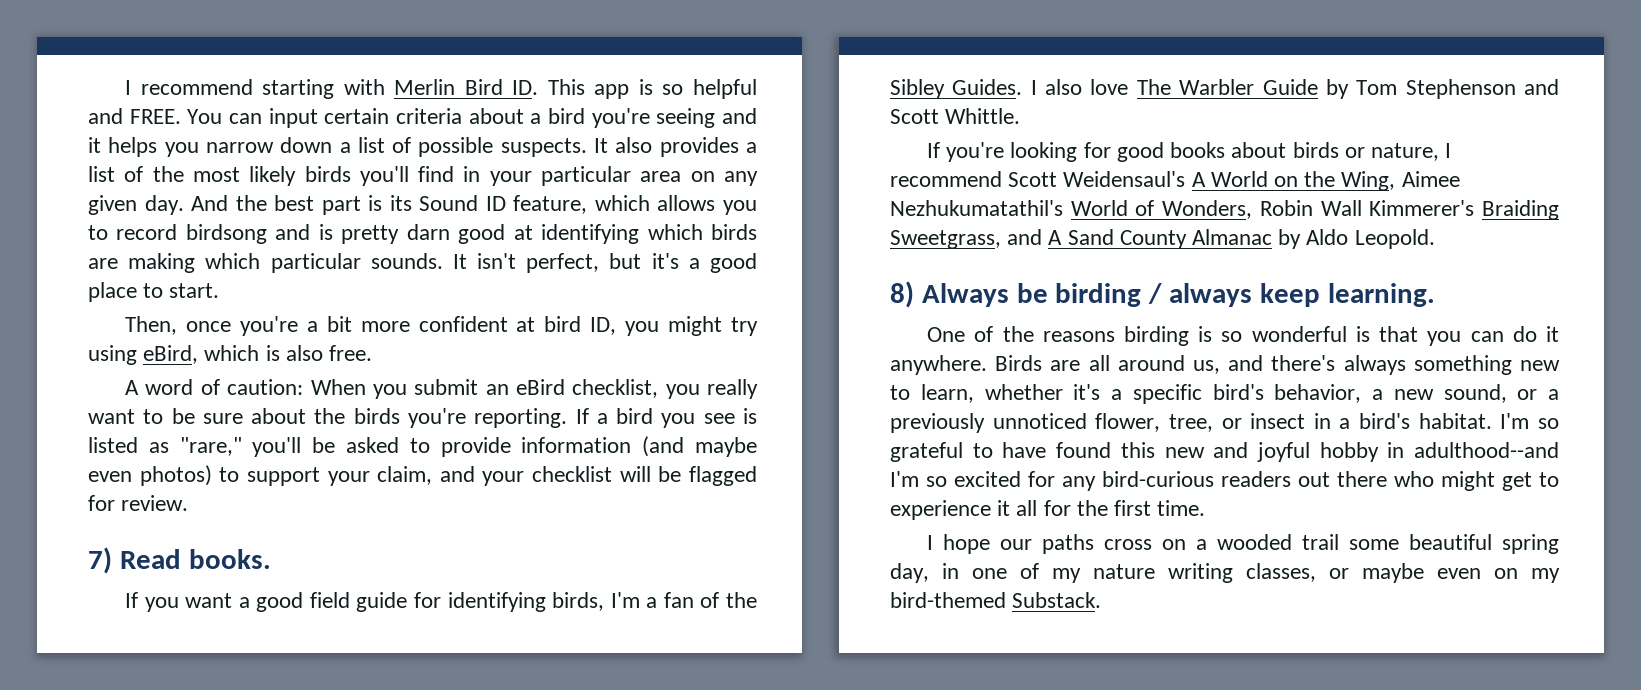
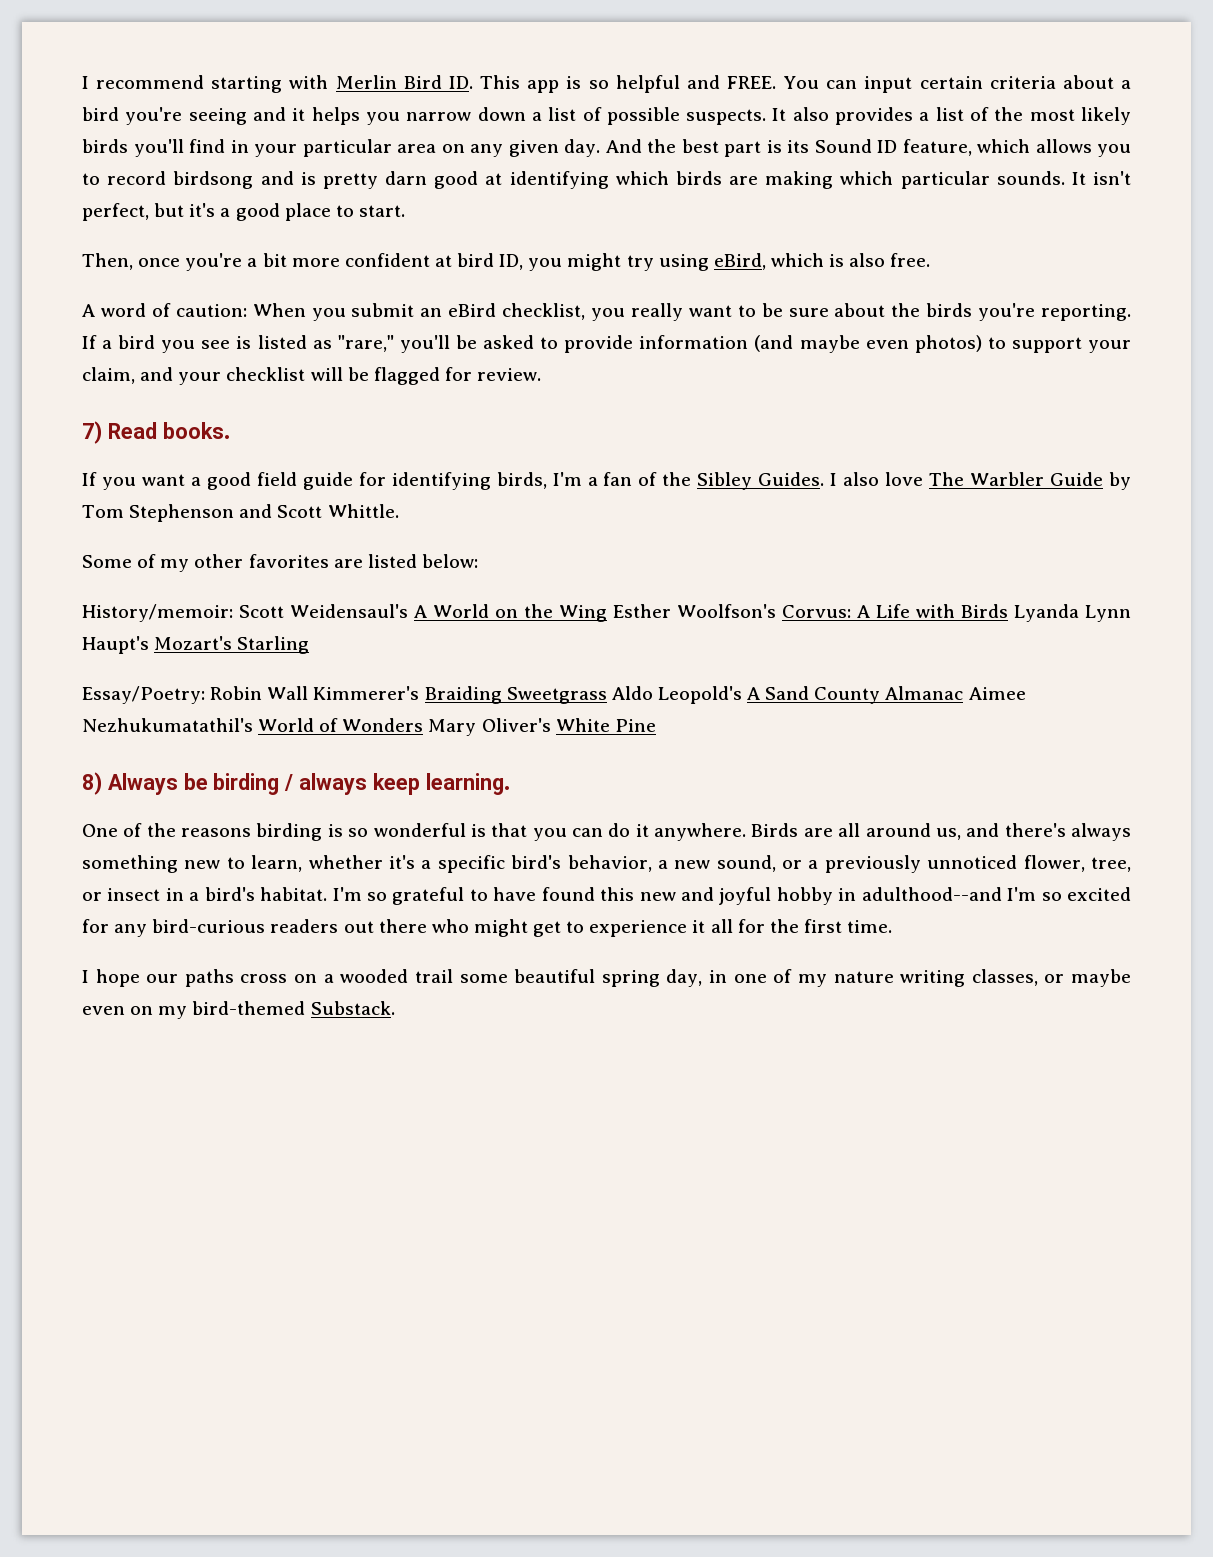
- If you're looking for good books about birds or nature, I recommend Scott Weidensaul's A World on the Wing, Aimee Nezhukumatathil's World of Wonders, Robin Wall Kimmerer's Braiding Sweetgrass, and A Sand County Almanac by Aldo Leopold.
+ Some of my other favorites are listed below:
+ History/memoir: Scott Weidensaul's A World on the Wing Esther Woolfson's Corvus: A Life with Birds Lyanda Lynn Haupt's Mozart's Starling
+ Essay/Poetry: Robin Wall Kimmerer's Braiding Sweetgrass Aldo Leopold's A Sand County Almanac Aimee Nezhukumatathil's World of Wonders Mary Oliver's White Pine

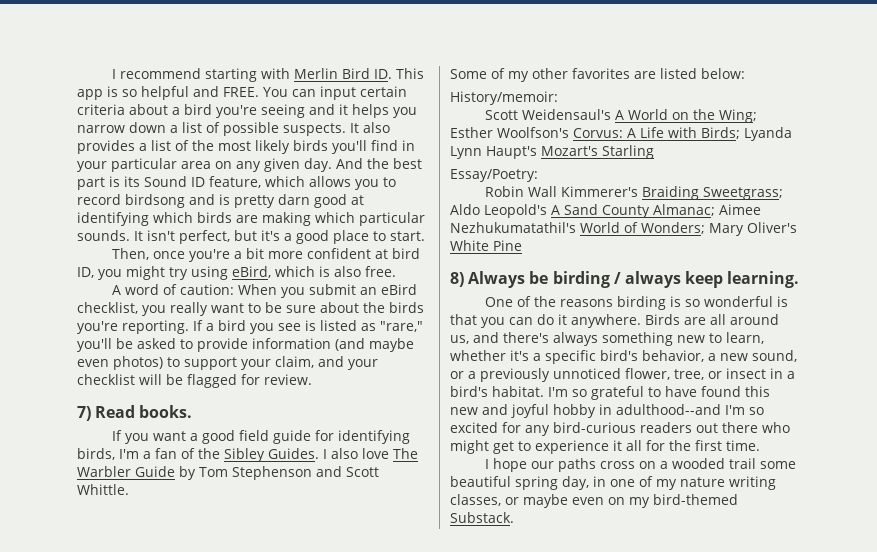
- History/memoir: Scott Weidensaul's A World on the Wing Esther Woolfson's Corvus: A Life with Birds Lyanda Lynn Haupt's Mozart's Starling
+ History/memoir:
+ Scott Weidensaul's A World on the Wing; Esther Woolfson's Corvus: A Life with Birds; Lyanda Lynn Haupt's Mozart's Starling
- Essay/Poetry: Robin Wall Kimmerer's Braiding Sweetgrass Aldo Leopold's A Sand County Almanac Aimee Nezhukumatathil's World of Wonders Mary Oliver's White Pine
+ Essay/Poetry:
+ Robin Wall Kimmerer's Braiding Sweetgrass; Aldo Leopold's A Sand County Almanac; Aimee Nezhukumatathil's World of Wonders; Mary Oliver's White Pine

